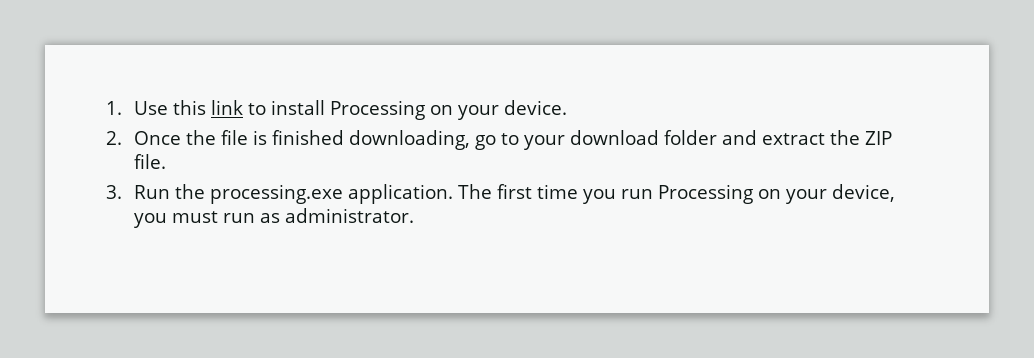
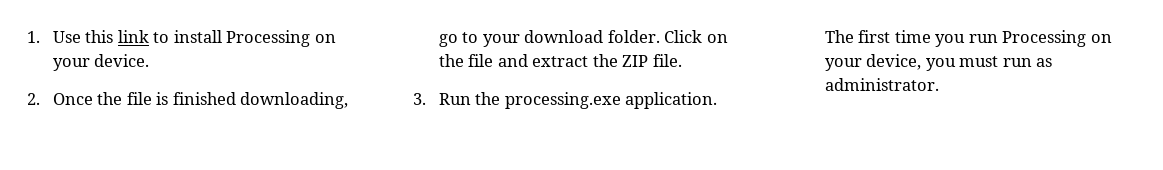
- 2. Once the file is finished downloading, go to your download folder and extract the ZIP file.
+ 2. Once the file is finished downloading, go to your download folder. Click on the file and extract the ZIP file.

